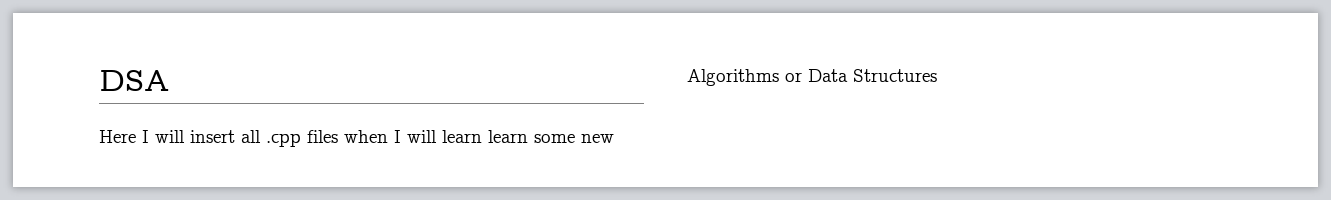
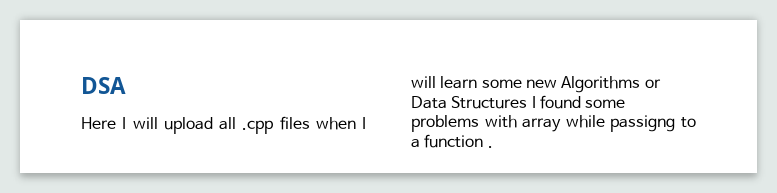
- Here I will insert all .cpp files when I will learn learn some new Algorithms or Data Structures
+ Here I will upload all .cpp files when I will learn some new Algorithms or Data Structures I found some problems with array while passigng to a function .

